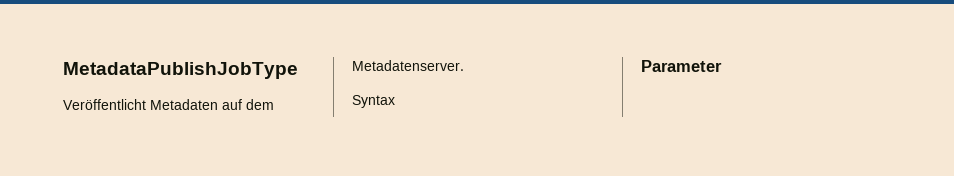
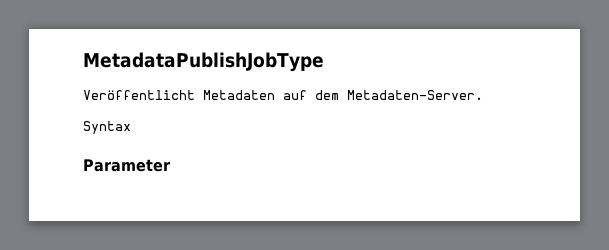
- Veröffentlicht Metadaten auf dem Metadatenserver.
+ Veröffentlicht Metadaten auf dem Metadaten-Server.

